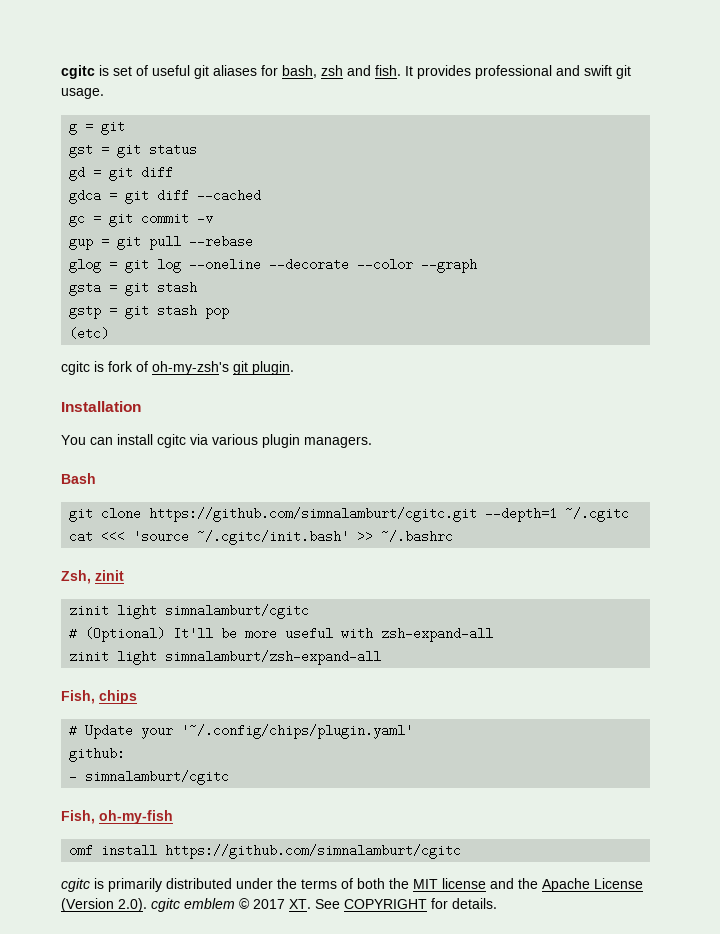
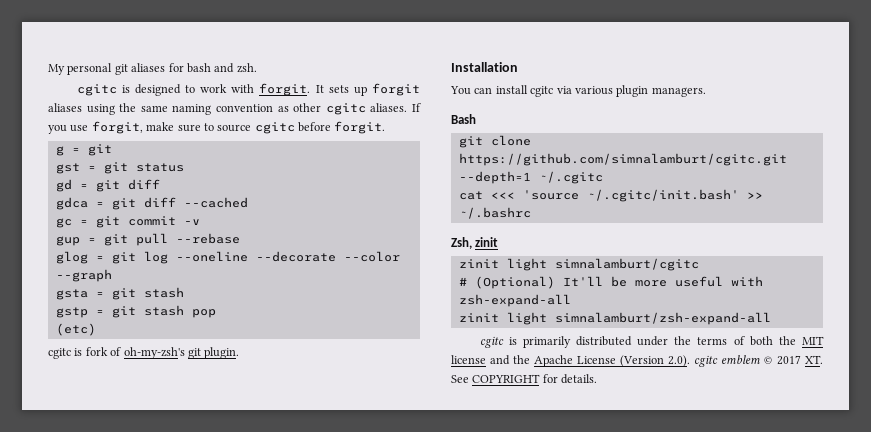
- cgitc is set of useful git aliases for bash, zsh and fish. It provides professional and swift git usage.
+ My personal git aliases for bash and zsh.
+ cgitc is designed to work with forgit. It sets up forgit aliases using the same naming convention as other cgitc aliases. If you use forgit, make sure to source cgitc before forgit.
- Fish, chips
- # Update your '~/.config/chips/plugin.yaml'
- github:
- - simnalamburt/cgitc
- Fish, oh-my-fish
- omf install https://github.com/simnalamburt/cgitc

